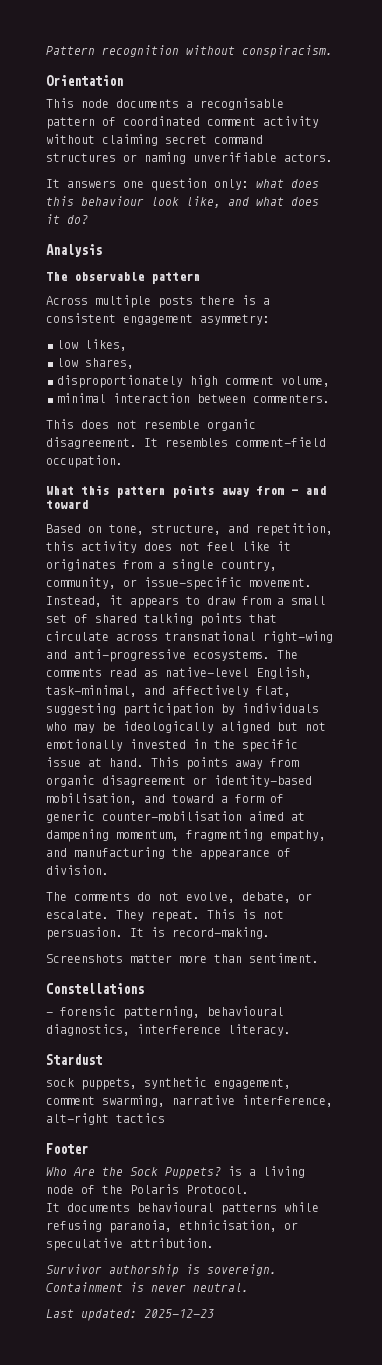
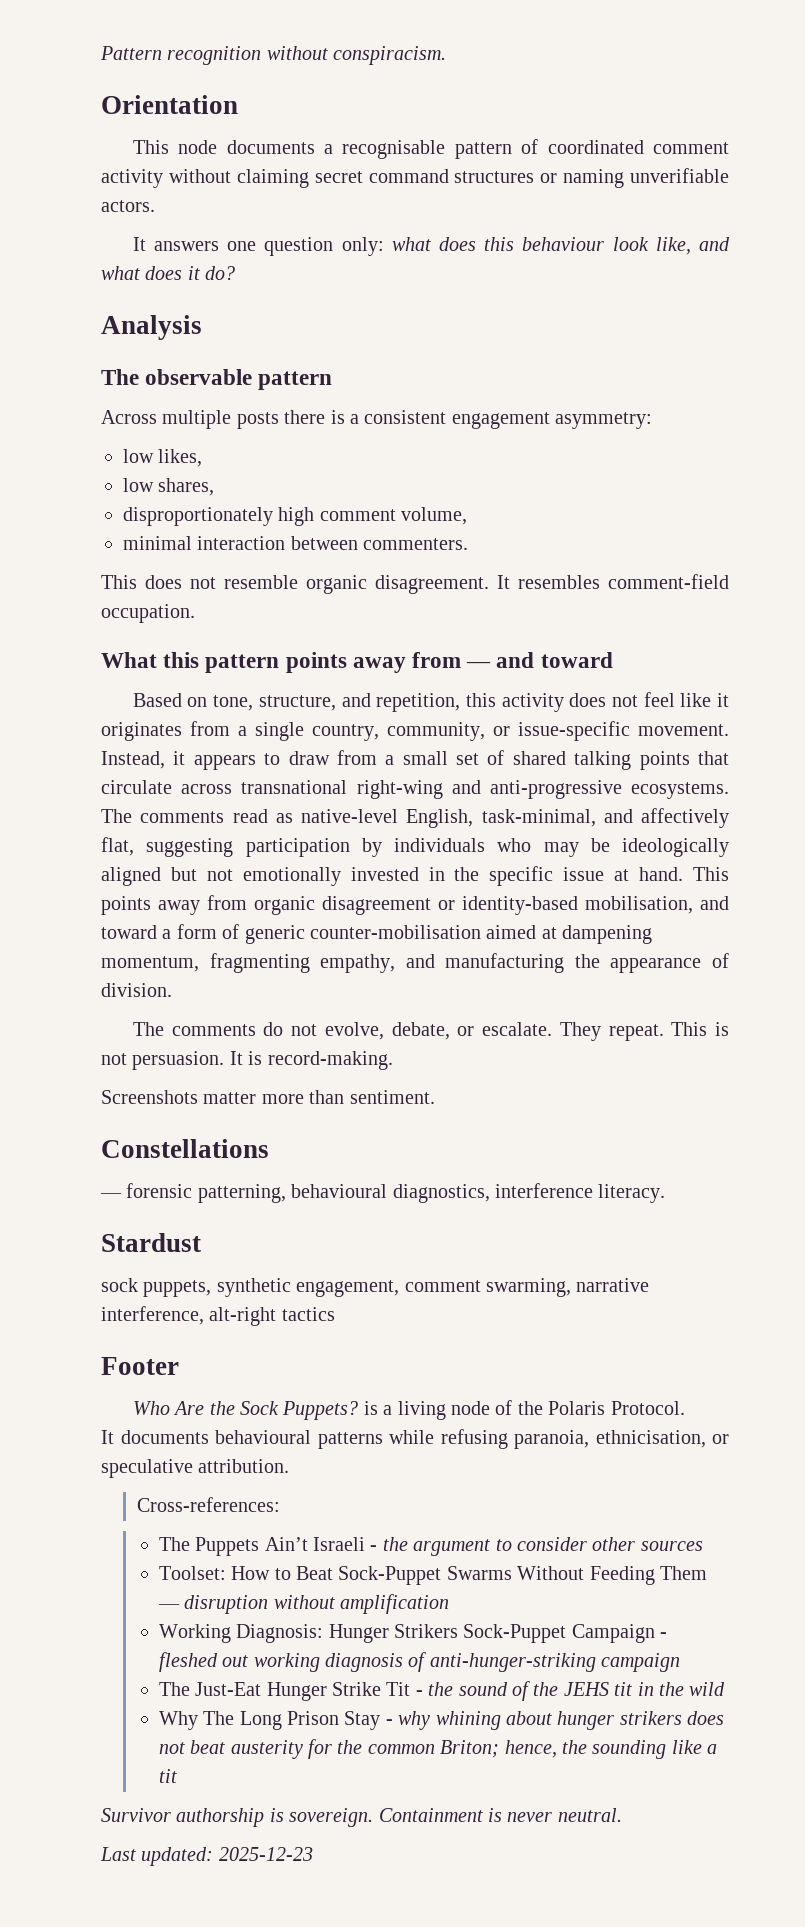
+ Cross-references:
+ The Puppets Ain’t Israeli - the argument to consider other sources
+ Toolset: How to Beat Sock-Puppet Swarms Without Feeding Them — disruption without amplification
+ Working Diagnosis: Hunger Strikers Sock-Puppet Campaign - fleshed out working diagnosis of anti-hunger-striking campaign
+ The Just-Eat Hunger Strike Tit - the sound of the JEHS tit in the wild
+ Why The Long Prison Stay - why whining about hunger strikers does not beat austerity for the common Briton; hence, the sounding like a tit

